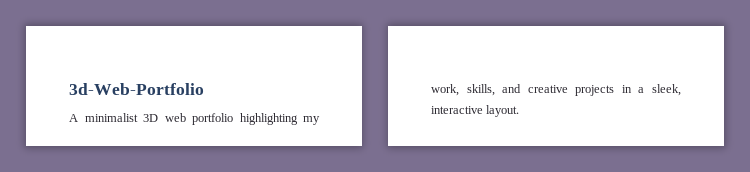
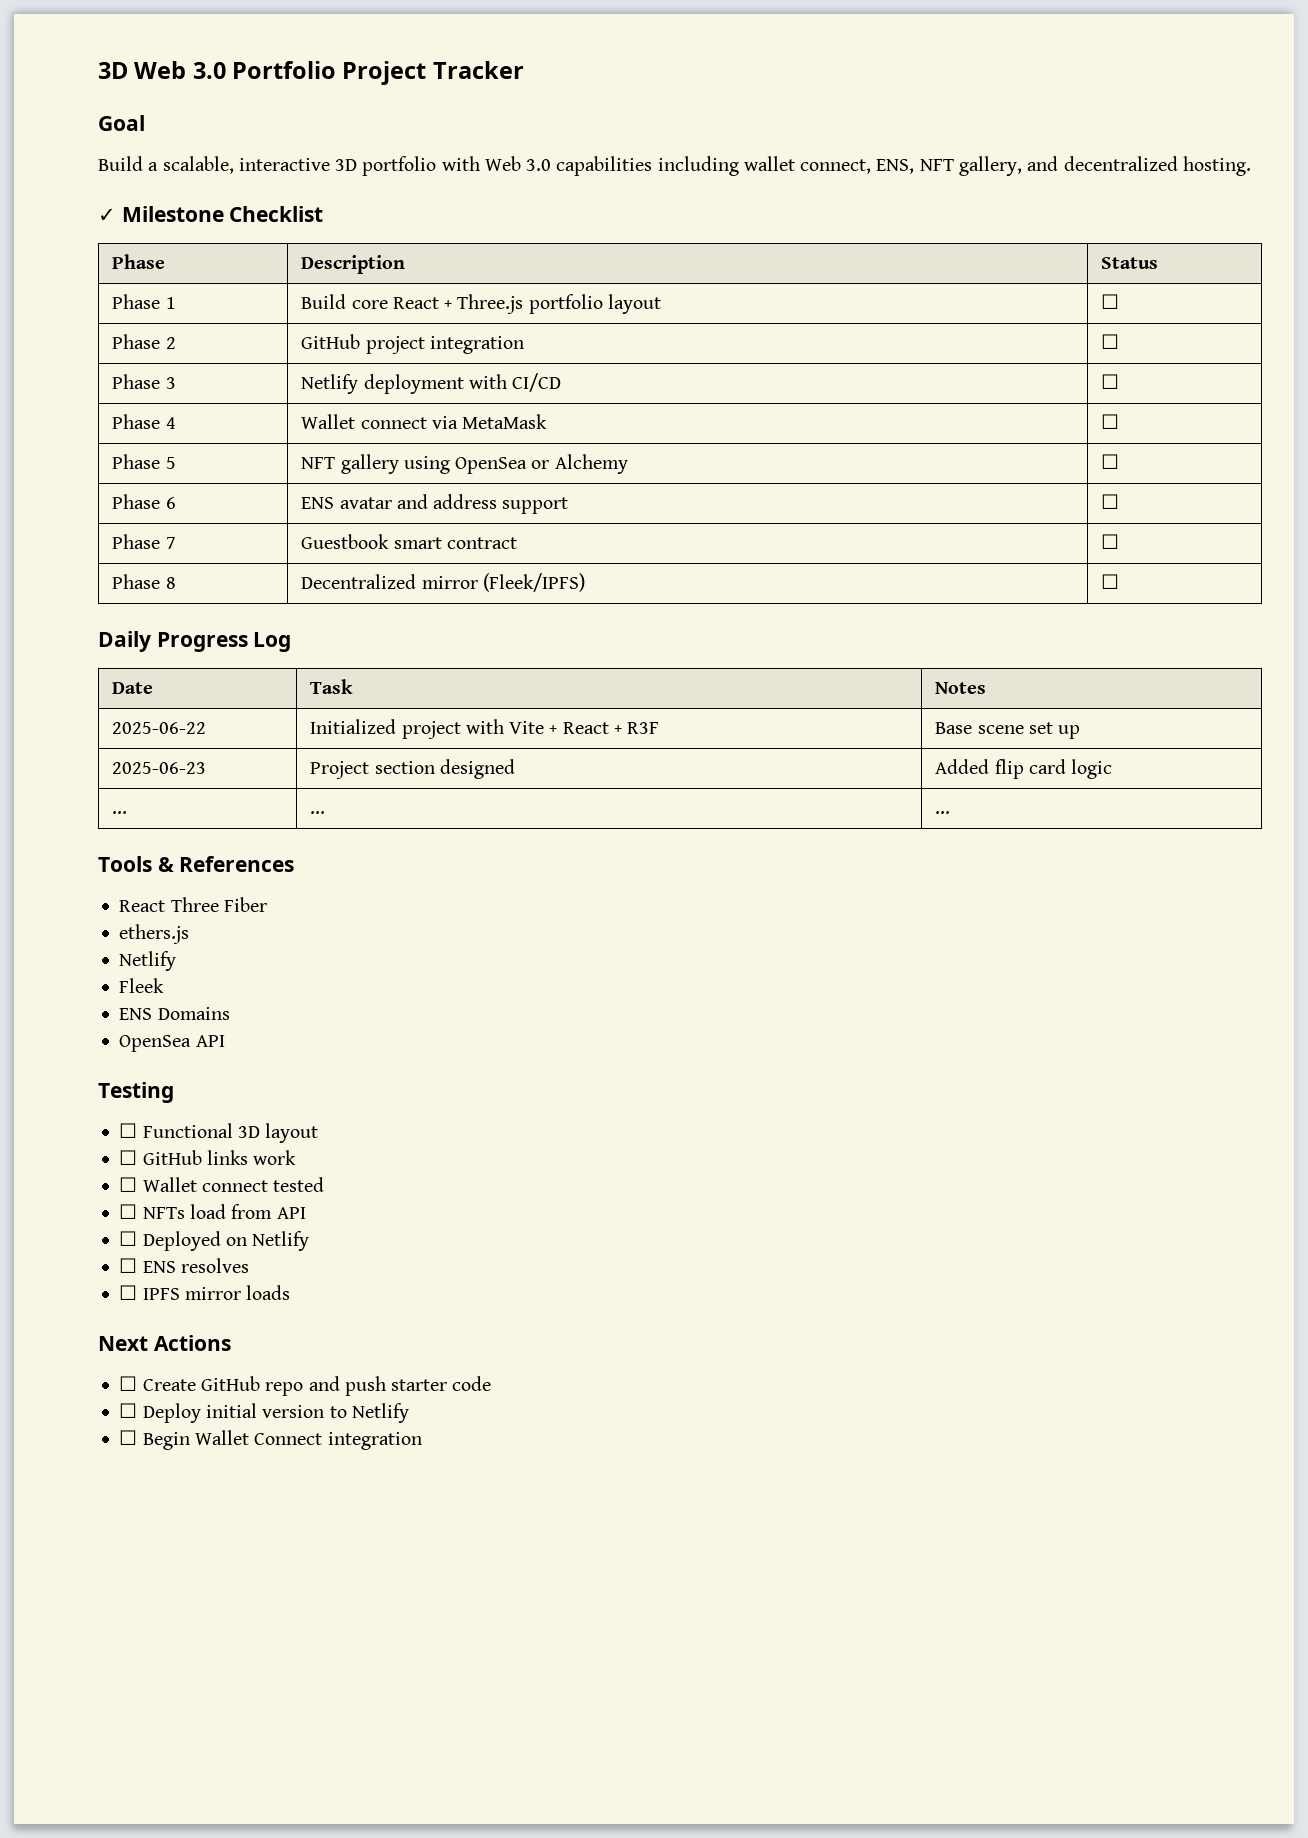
- 3d-Web-Portfolio
- A minimalist 3D web portfolio highlighting my work, skills, and creative projects in a sleek, interactive layout.
+ 3D Web 3.0 Portfolio Project Tracker
+ Goal
+ Build a scalable, interactive 3D portfolio with Web 3.0 capabilities including wallet connect, ENS, NFT gallery, and decentralized hosting.
+ ✓ Milestone Checklist
+ Phase | Description | Status
+ Phase 1 | Build core React + Three.js portfolio layout | ☐
+ Phase 2 | GitHub project integration | ☐
+ Phase 3 | Netlify deployment with CI/CD | ☐
+ Phase 4 | Wallet connect via MetaMask | ☐
+ Phase 5 | NFT gallery using OpenSea or Alchemy | ☐
+ Phase 6 | ENS avatar and address support | ☐
+ Phase 7 | Guestbook smart contract | ☐
+ Phase 8 | Decentralized mirror (Fleek/IPFS) | ☐
+ Daily Progress Log
+ Date | Task | Notes
+ 2025-06-22 | Initialized project with Vite + React + R3F | Base scene set up
+ 2025-06-23 | Project section designed | Added flip card logic
+ ... | ... | ...
+ Tools & References
+ React Three Fiber
+ ethers.js
+ Netlify
+ Fleek
+ ENS Domains
+ OpenSea API
+ Testing
+ ☐ Functional 3D layout
+ ☐ GitHub links work
+ ☐ Wallet connect tested
+ ☐ NFTs load from API
+ ☐ Deployed on Netlify
+ ☐ ENS resolves
+ ☐ IPFS mirror loads
+ Next Actions
+ ☐ Create GitHub repo and push starter code
+ ☐ Deploy initial version to Netlify
+ ☐ Begin Wallet Connect integration

